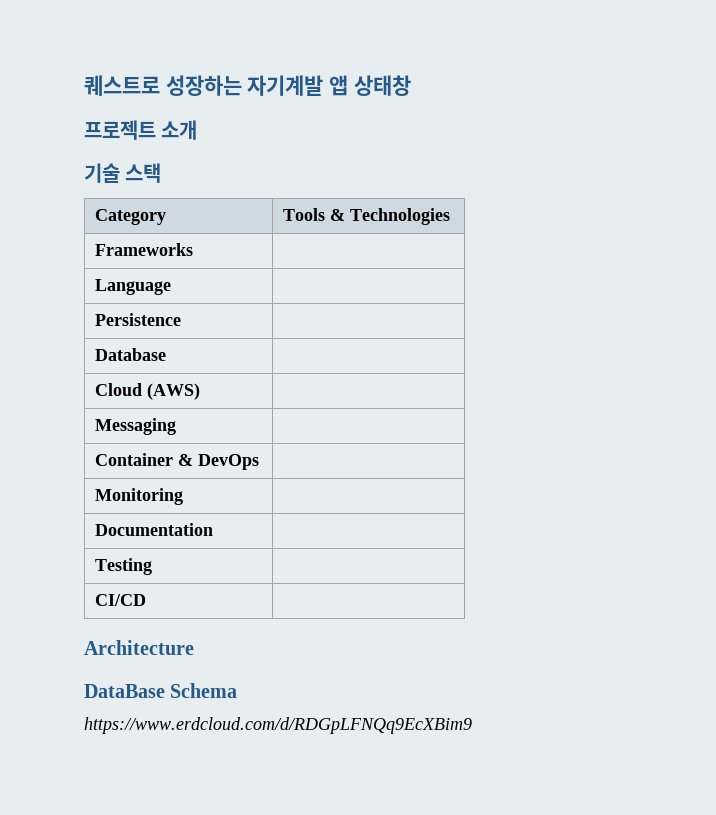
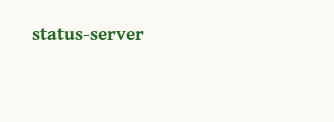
- 퀘스트로 성장하는 자기계발 앱 상태창
- 프로젝트 소개
- 기술 스택
- Category | Tools & Technologies
- Frameworks |
- Language |
- Persistence |
- Database |
- Cloud (AWS) |
- Messaging |
- Container & DevOps |
- Monitoring |
- Documentation |
- Testing |
- CI/CD |
- Architecture
- DataBase Schema
- https://www.erdcloud.com/d/RDGpLFNQq9EcXBim9
+ status-server

